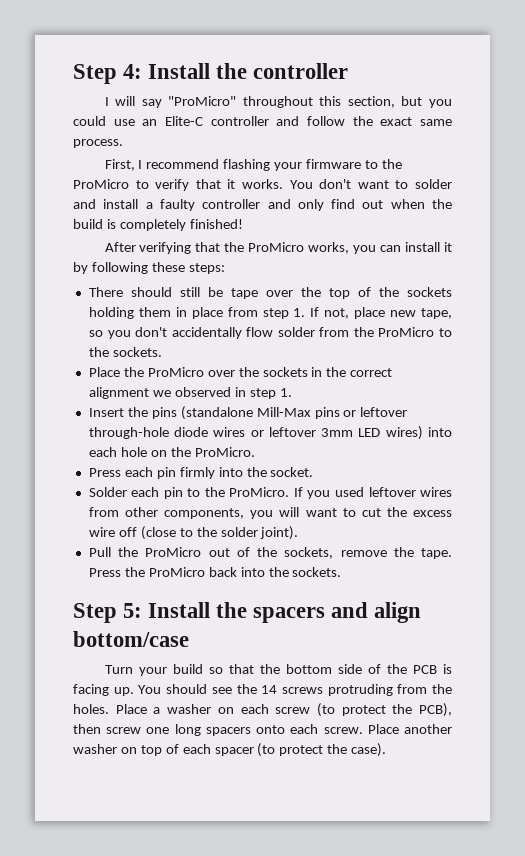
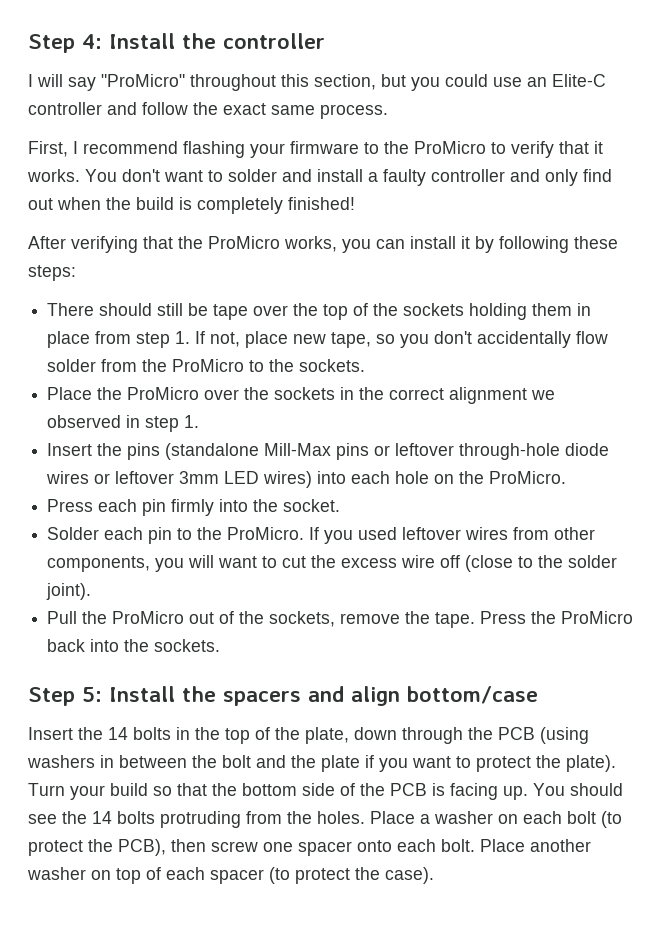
+ Insert the 14 bolts in the top of the plate, down through the PCB (using washers in between the bolt and the plate if you want to protect the plate).
- You should see the 14 screws protruding from the holes.
+ You should see the 14 bolts protruding from the holes.
- Place a washer on each screw (to protect the PCB), then screw one long spacers onto each screw.
+ Place a washer on each bolt (to protect the PCB), then screw one spacer onto each bolt.

